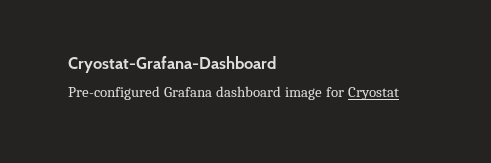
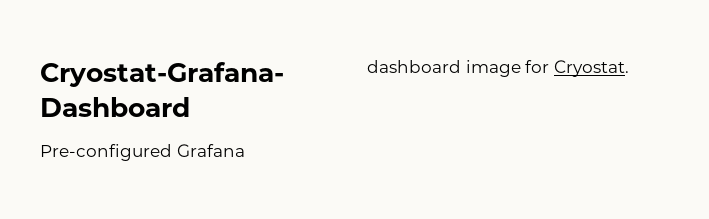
- Pre-configured Grafana dashboard image for Cryostat
+ Pre-configured Grafana dashboard image for Cryostat.

